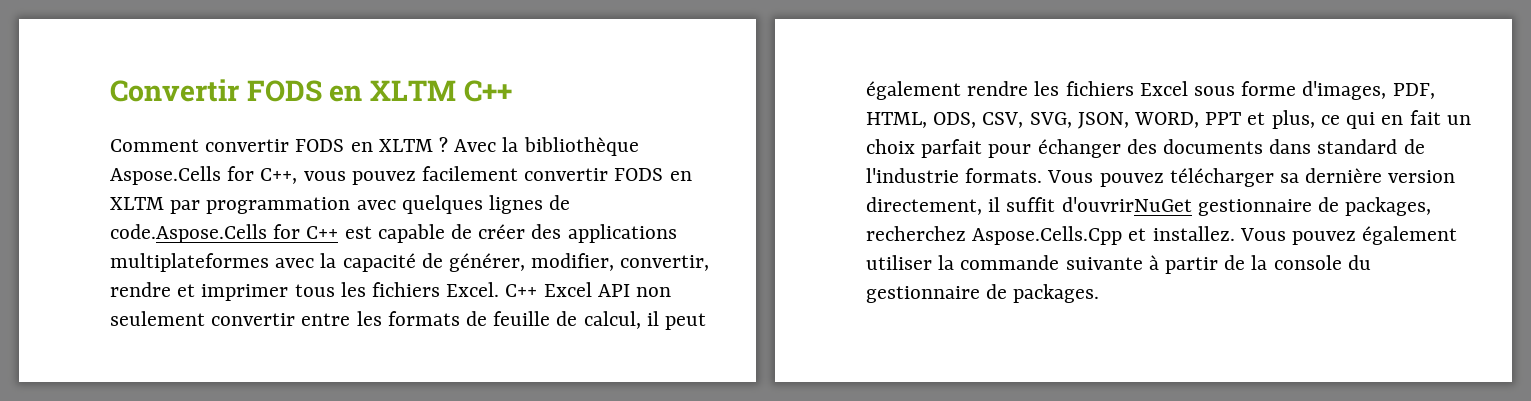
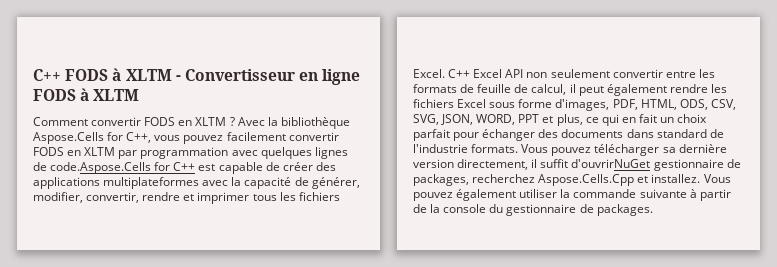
- Convertir FODS en XLTM C++
+ C++ FODS à XLTM - Convertisseur en ligne FODS à XLTM

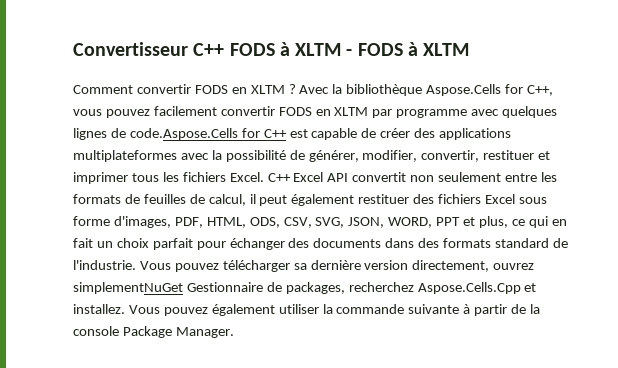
- C++ FODS à XLTM - Convertisseur en ligne FODS à XLTM
+ Convertisseur C++ FODS à XLTM - FODS à XLTM
- Avec la bibliothèque Aspose.Cells for C++, vous pouvez facilement convertir FODS en XLTM par programmation avec quelques lignes de code.Aspose.Cells for C++ est capable de créer des applications multiplateformes avec la capacité de générer, modifier, convertir, rendre et imprimer tous les fichiers Excel.
+ Avec la bibliothèque Aspose.Cells for C++, vous pouvez facilement convertir FODS en XLTM par programme avec quelques lignes de code.Aspose.Cells for C++ est capable de créer des applications multiplateformes avec la possibilité de générer, modifier, convertir, restituer et imprimer tous les fichiers Excel.
- C++ Excel API non seulement convertir entre les formats de feuille de calcul, il peut également rendre les fichiers Excel sous forme d'images, PDF, HTML, ODS, CSV, SVG, JSON, WORD, PPT et plus, ce qui en fait un choix parfait pour échanger des documents dans standard de l'industrie formats.
+ C++ Excel API convertit non seulement entre les formats de feuilles de calcul, il peut également restituer des fichiers Excel sous forme d'images, PDF, HTML, ODS, CSV, SVG, JSON, WORD, PPT et plus, ce qui en fait un choix parfait pour échanger des documents dans des formats standard de l'industrie.
- Vous pouvez télécharger sa dernière version directement, il suffit d'ouvrirNuGet gestionnaire de packages, recherchez Aspose.Cells.Cpp et installez.
+ Vous pouvez télécharger sa dernière version directement, ouvrez simplementNuGet Gestionnaire de packages, recherchez Aspose.Cells.Cpp et installez.
- Vous pouvez également utiliser la commande suivante à partir de la console du gestionnaire de packages.
+ Vous pouvez également utiliser la commande suivante à partir de la console Package Manager.

